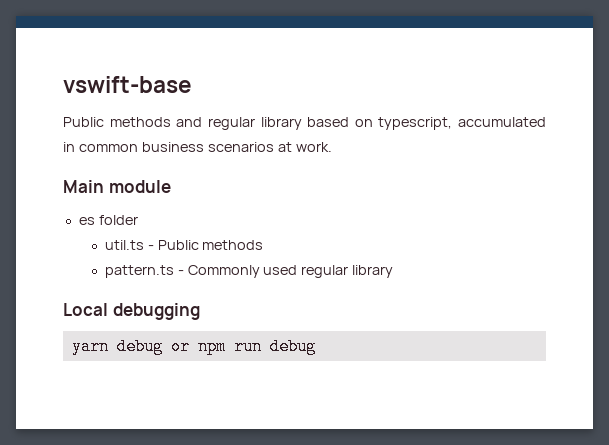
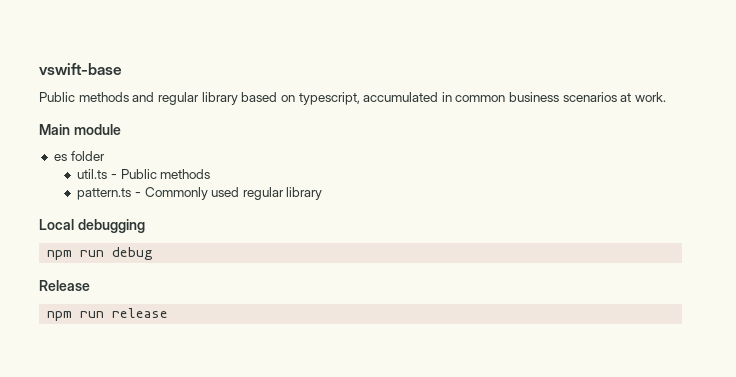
- yarn debug or npm run debug
+ npm run debug
+ Release
+ npm run release

